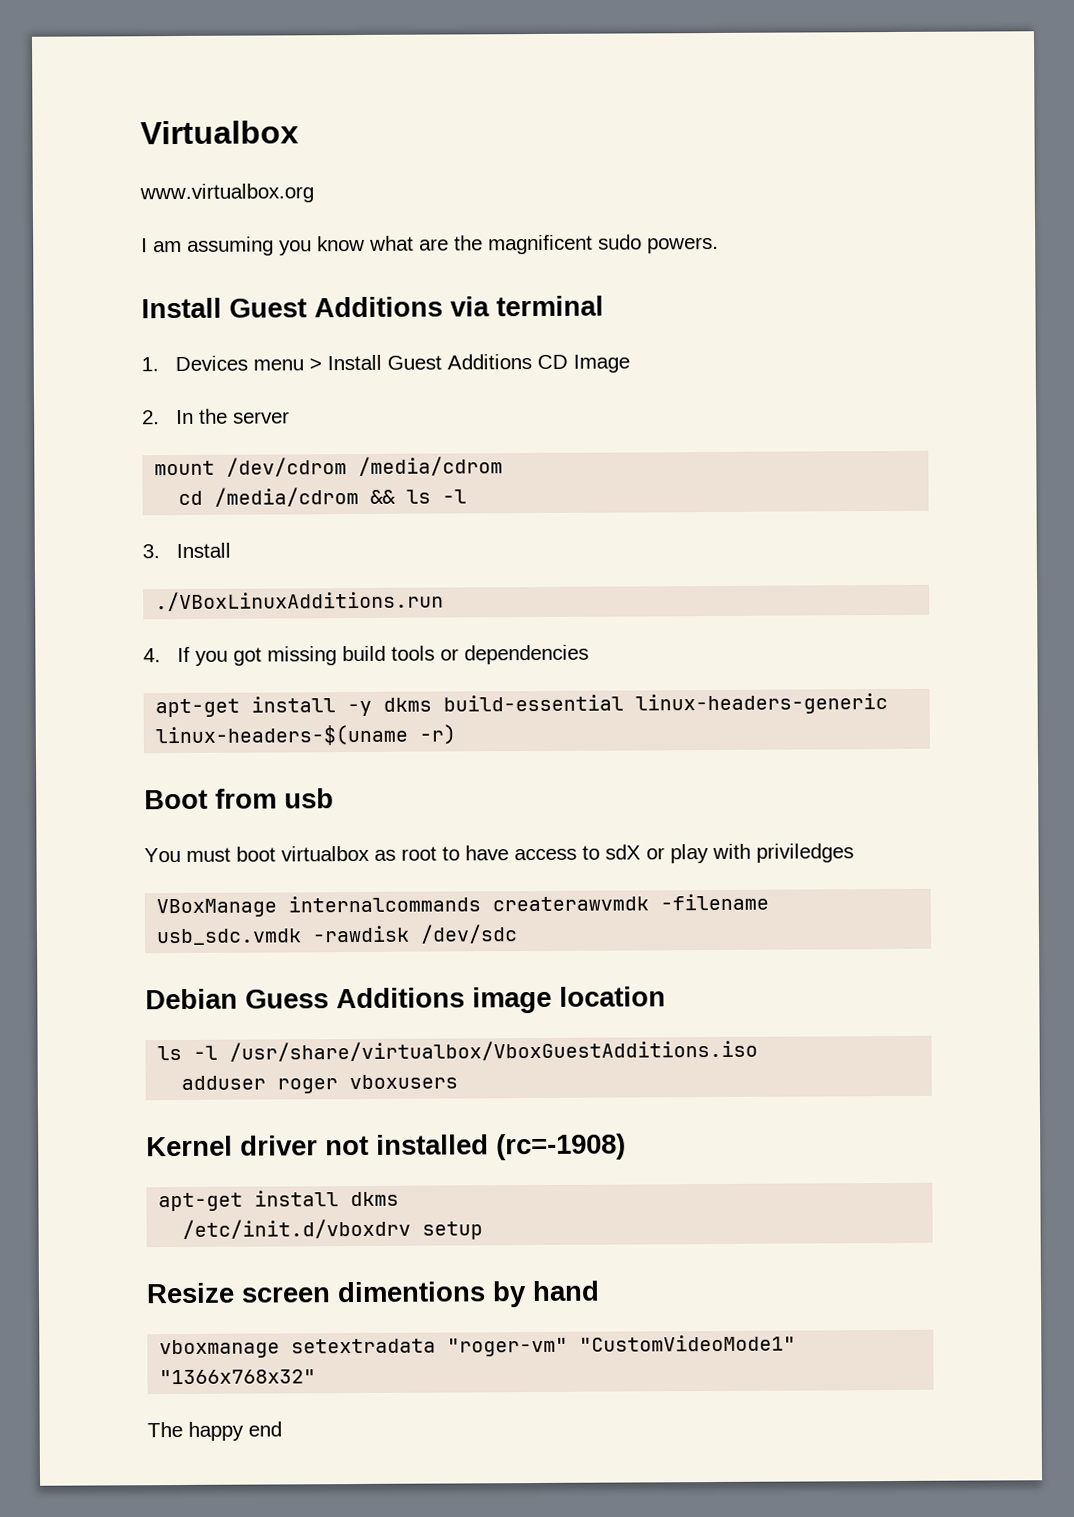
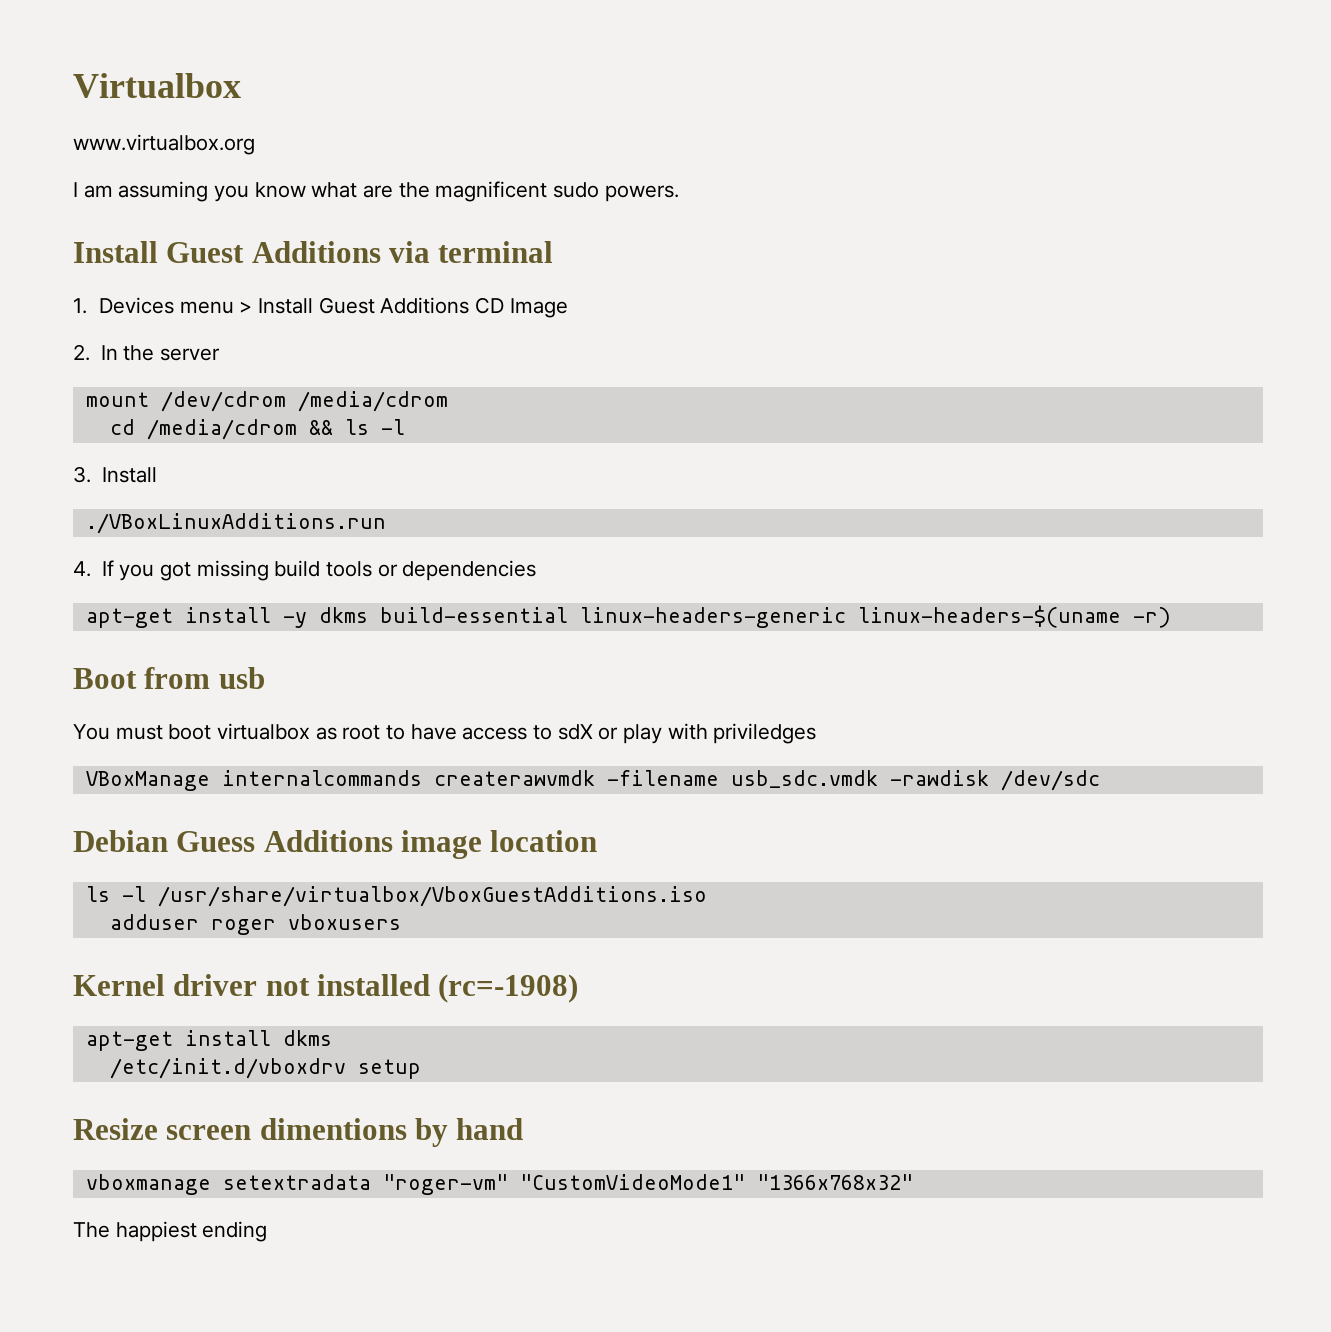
- The happy end
+ The happiest ending

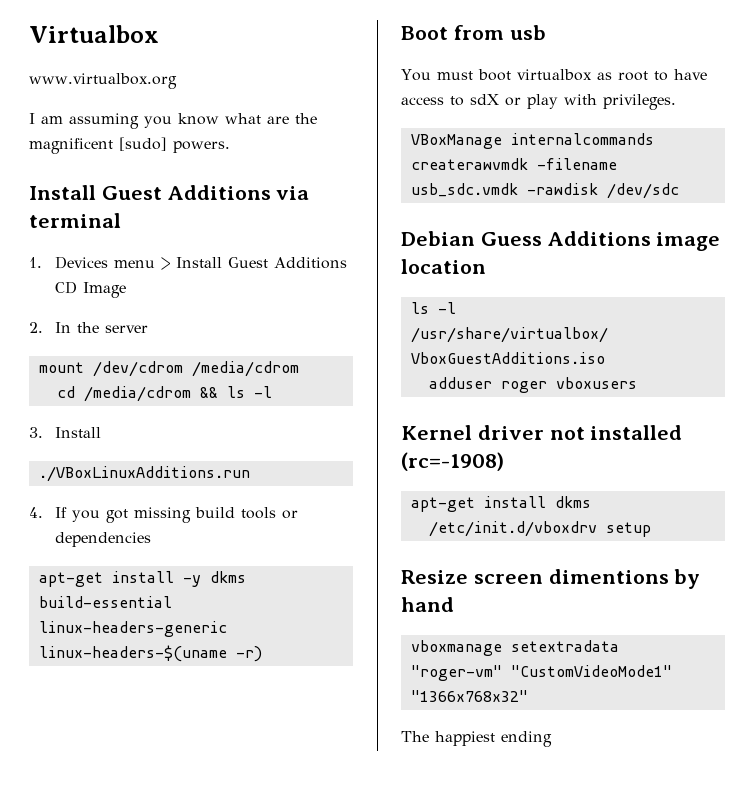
- I am assuming you know what are the magnificent sudo powers.
+ I am assuming you know what are the magnificent [sudo] powers.
- You must boot virtualbox as root to have access to sdX or play with priviledges
+ You must boot virtualbox as root to have access to sdX or play with privileges.

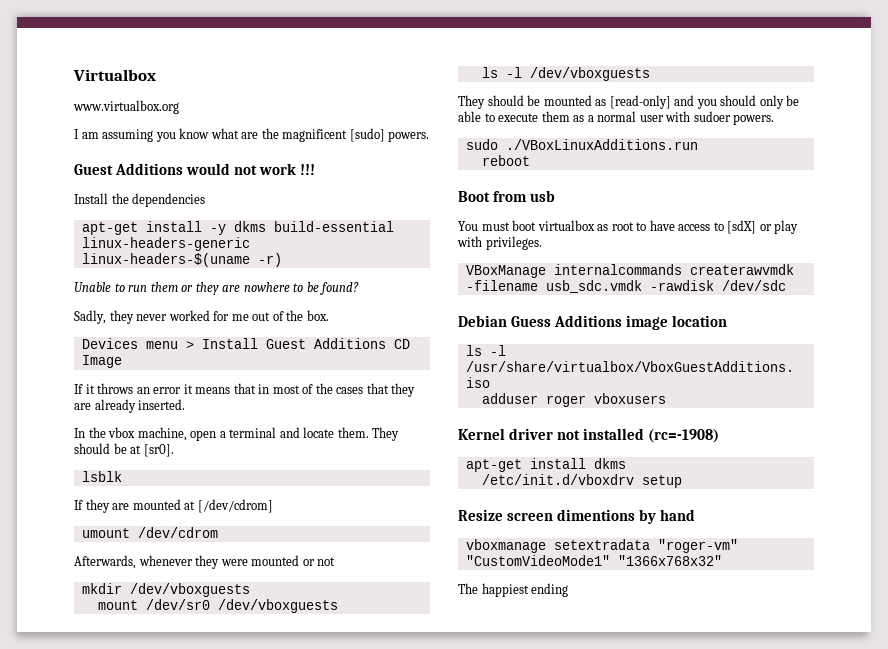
- Install Guest Additions via terminal
- 1. Devices menu > Install Guest Additions CD Image
- 2. In the server
- mount /dev/cdrom /media/cdrom
- cd /media/cdrom && ls -l
- 3. Install
- ./VBoxLinuxAdditions.run
- 4. If you got missing build tools or dependencies
+ Guest Additions would not work !!!
+ Install the dependencies
+ Unable to run them or they are nowhere to be found?
+ Sadly, they never worked for me out of the box.
+ Devices menu > Install Guest Additions CD Image
+ If it throws an error it means that in most of the cases that they are already inserted.
+ In the vbox machine, open a terminal and locate them. They should be at [sr0].
+ lsblk
+ If they are mounted at [/dev/cdrom]
+ umount /dev/cdrom
+ Afterwards, whenever they were mounted or not
+ mkdir /dev/vboxguests
+ mount /dev/sr0 /dev/vboxguests
+ ls -l /dev/vboxguests
+ They should be mounted as [read-only] and you should only be able to execute them as a normal user with sudoer powers.
+ sudo ./VBoxLinuxAdditions.run
+ reboot
- You must boot virtualbox as root to have access to sdX or play with privileges.
+ You must boot virtualbox as root to have access to [sdX] or play with privileges.

